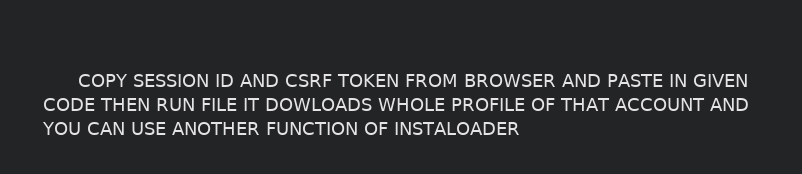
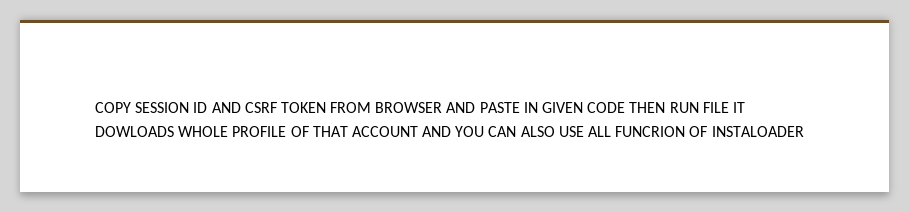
- COPY SESSION ID AND CSRF TOKEN FROM BROWSER AND PASTE IN GIVEN CODE THEN RUN FILE IT DOWLOADS WHOLE PROFILE OF THAT ACCOUNT AND YOU CAN USE ANOTHER FUNCTION OF INSTALOADER
+ COPY SESSION ID AND CSRF TOKEN FROM BROWSER AND PASTE IN GIVEN CODE THEN RUN FILE IT DOWLOADS WHOLE PROFILE OF THAT ACCOUNT AND YOU CAN ALSO USE ALL FUNCRION OF INSTALOADER

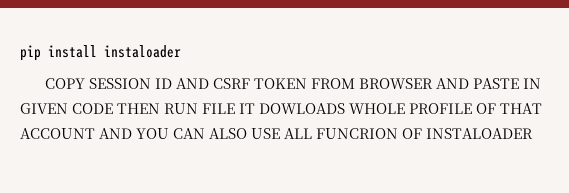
+ pip install instaloader

